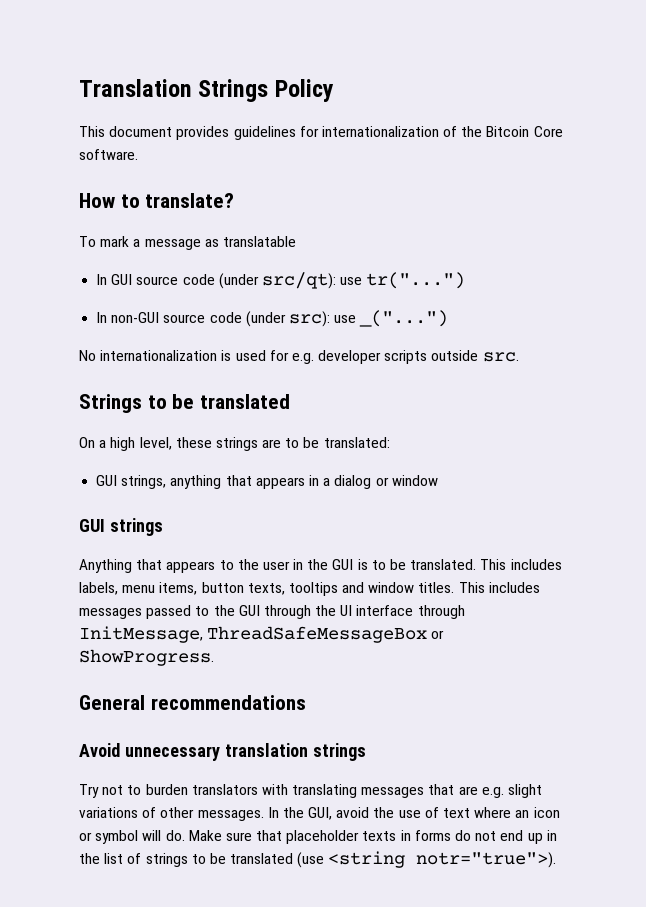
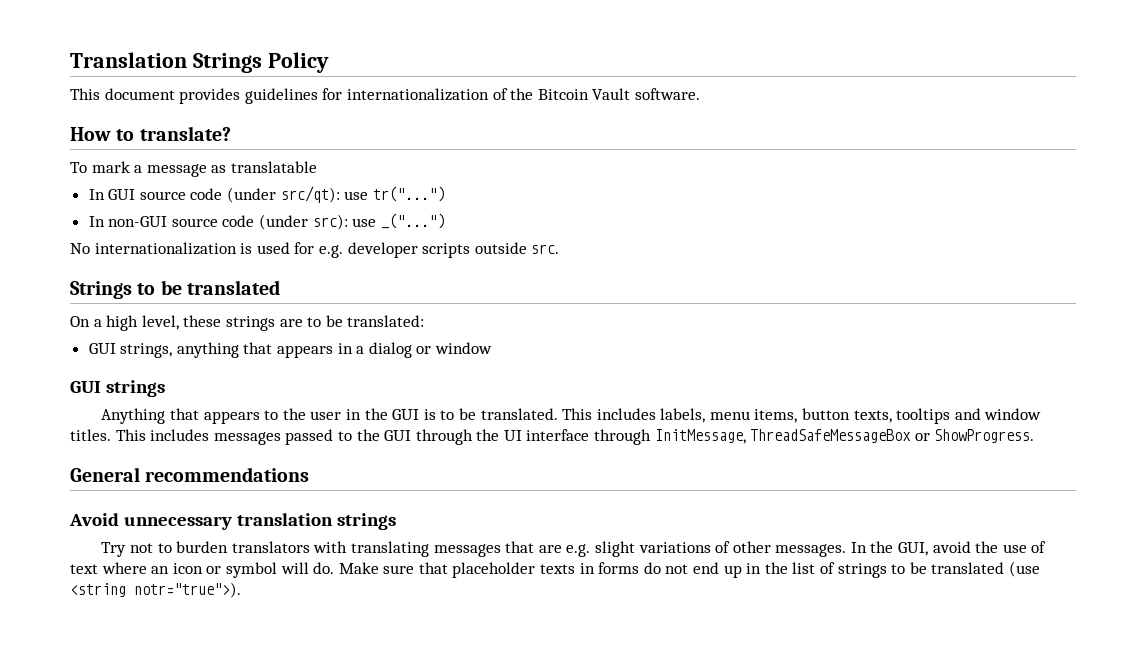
- This document provides guidelines for internationalization of the Bitcoin Core software.
+ This document provides guidelines for internationalization of the Bitcoin Vault software.

